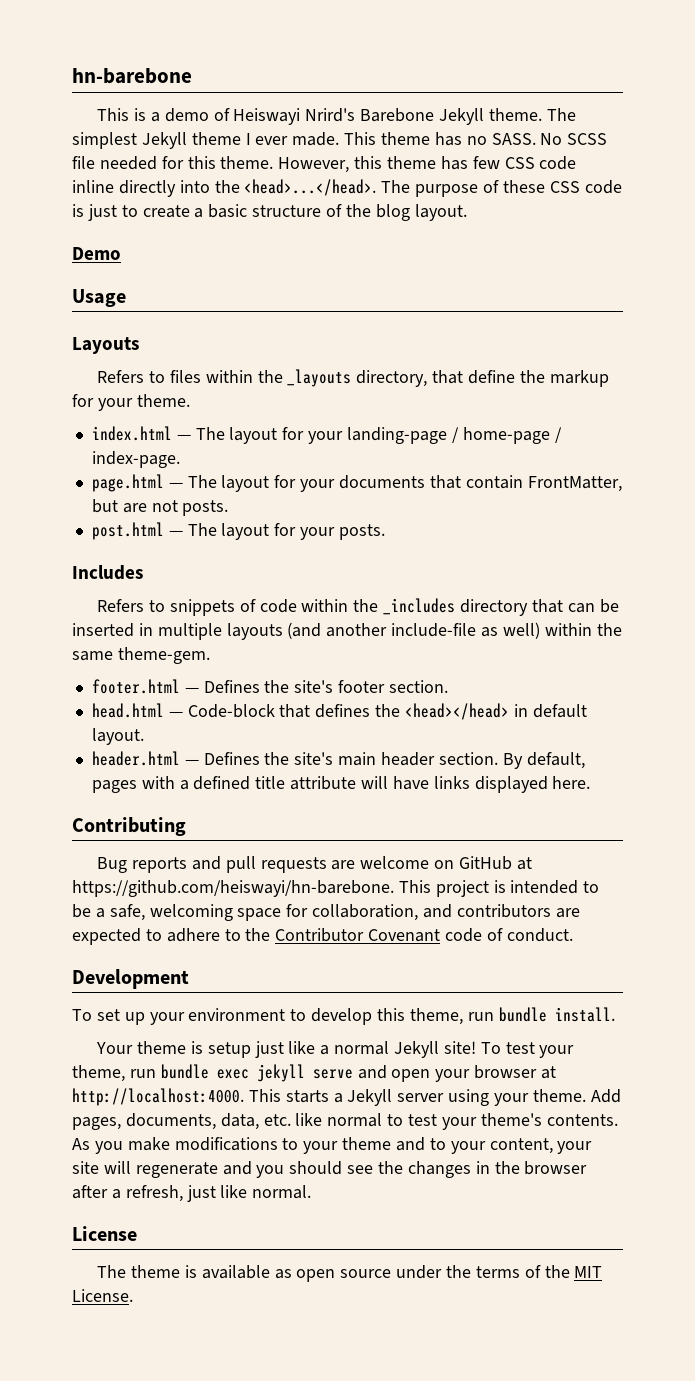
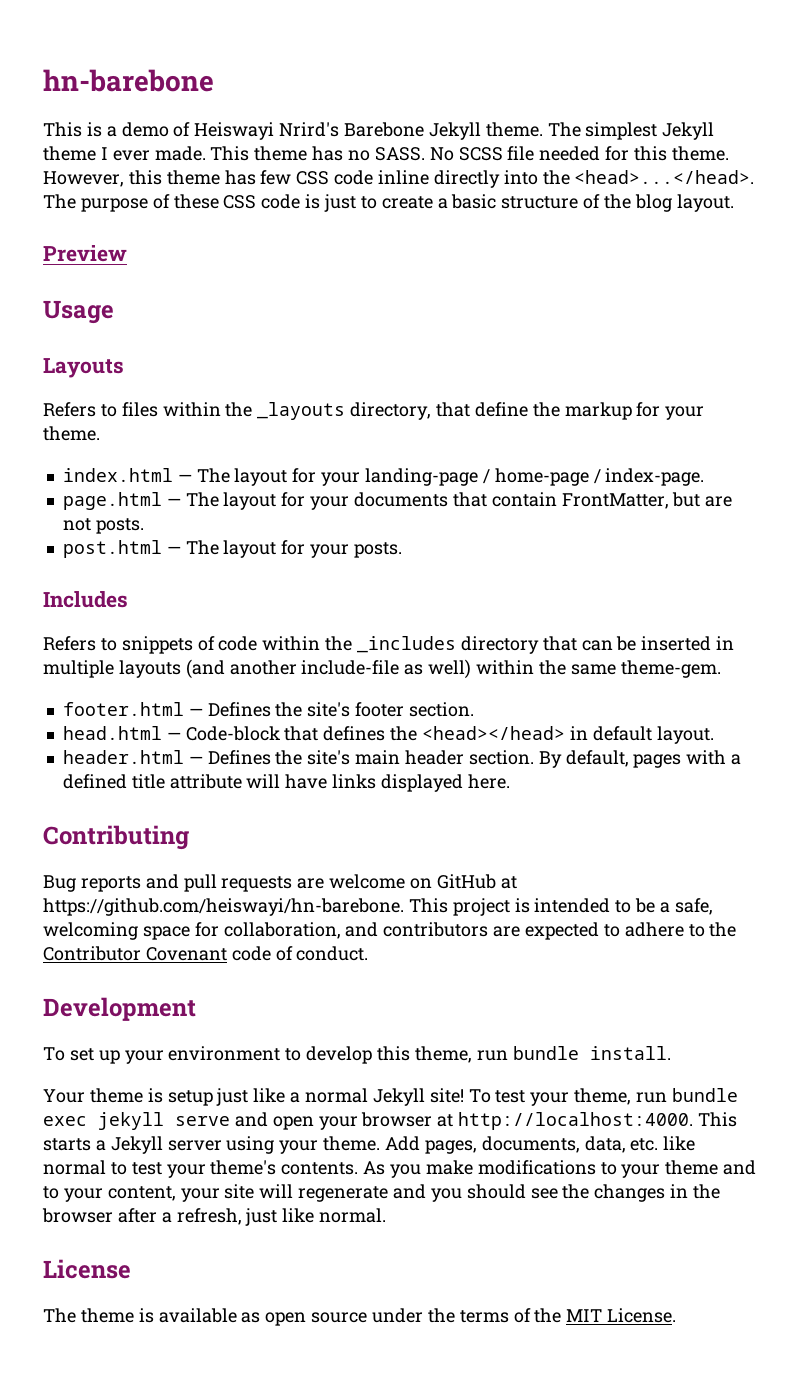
- Demo
+ Preview

